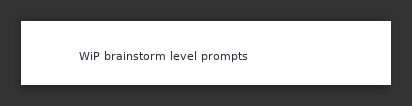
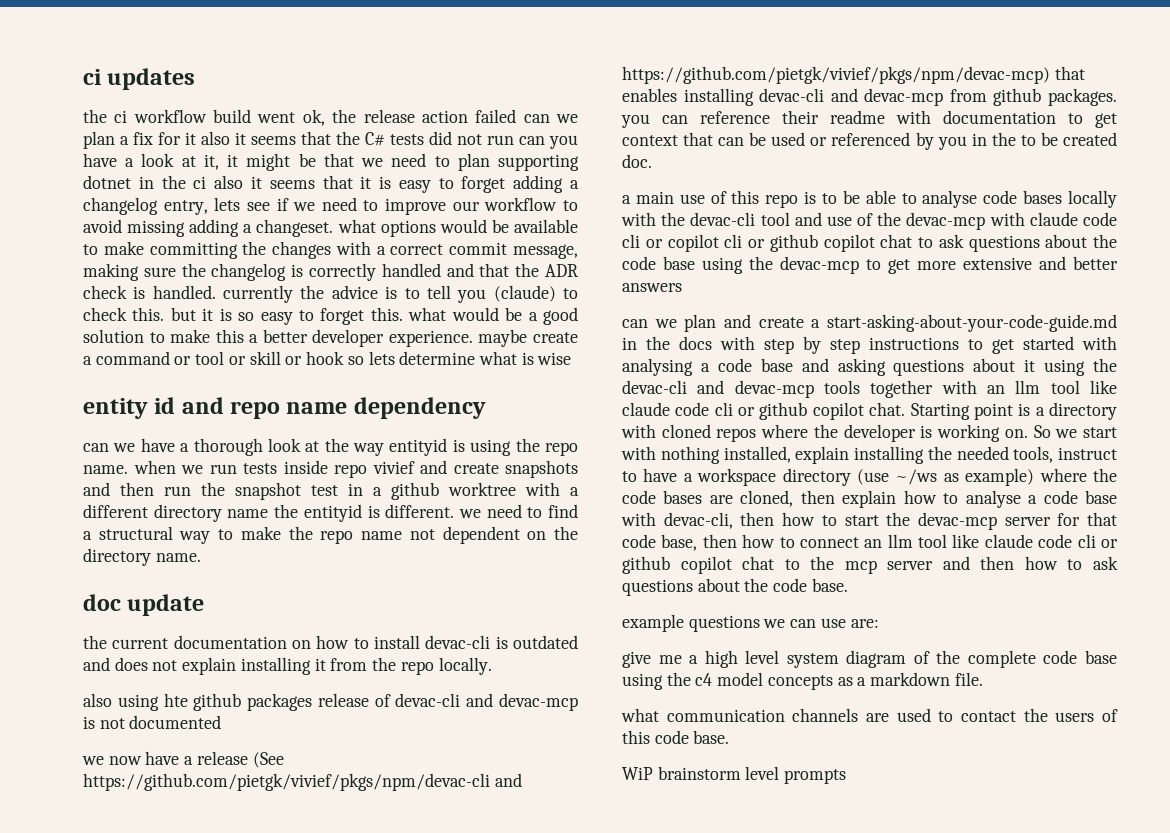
+ ci updates
+ the ci workflow build went ok, the release action failed can we plan a fix for it also it seems that the C# tests did not run can you have a look at it, it might be that we need to plan supporting dotnet in the ci also it seems that it is easy to forget adding a changelog entry, lets see if we need to improve our workflow to avoid missing adding a changeset. what options would be available to make committing the changes with a correct commit message, making sure the changelog is correctly handled and that the ADR check is handled. currently the advice is to tell you (claude) to check this. but it is so easy to forget this. what would be a good solution to make this a better developer experience. maybe create a command or tool or skill or hook so lets determine what is wise
+ entity id and repo name dependency
+ can we have a thorough look at the way entityid is using the repo name. when we run tests inside repo vivief and create snapshots and then run the snapshot test in a github worktree with a different directory name the entityid is different. we need to find a structural way to make the repo name not dependent on the directory name.
+ doc update
+ the current documentation on how to install devac-cli is outdated and does not explain installing it from the repo locally.
+ also using hte github packages release of devac-cli and devac-mcp is not documented
+ we now have a release (See https://github.com/pietgk/vivief/pkgs/npm/devac-cli and https://github.com/pietgk/vivief/pkgs/npm/devac-mcp) that enables installing devac-cli and devac-mcp from github packages. you can reference their readme with documentation to get context that can be used or referenced by you in the to be created doc.
+ a main use of this repo is to be able to analyse code bases locally with the devac-cli tool and use of the devac-mcp with claude code cli or copilot cli or github copilot chat to ask questions about the code base using the devac-mcp to get more extensive and better answers
+ can we plan and create a start-asking-about-your-code-guide.md in the docs with step by step instructions to get started with analysing a code base and asking questions about it using the devac-cli and devac-mcp tools together with an llm tool like claude code cli or github copilot chat. Starting point is a directory with cloned repos where the developer is working on. So we start with nothing installed, explain installing the needed tools, instruct to have a workspace directory (use ~/ws as example) where the code bases are cloned, then explain how to analyse a code base with devac-cli, then how to start the devac-mcp server for that code base, then how to connect an llm tool like claude code cli or github copilot chat to the mcp server and then how to ask questions about the code base.
+ example questions we can use are:
+ give me a high level system diagram of the complete code base using the c4 model concepts as a markdown file.
+ what communication channels are used to contact the users of this code base.

